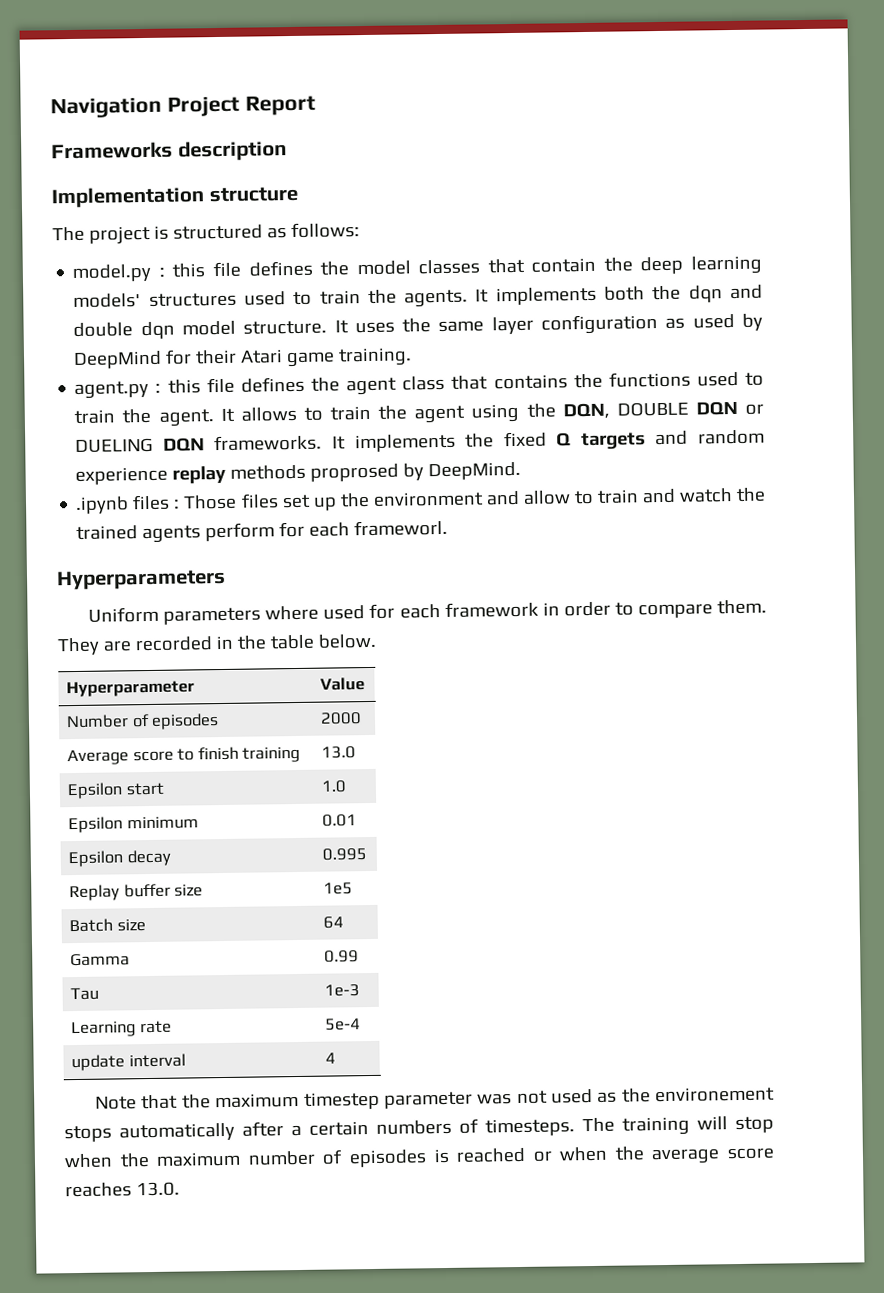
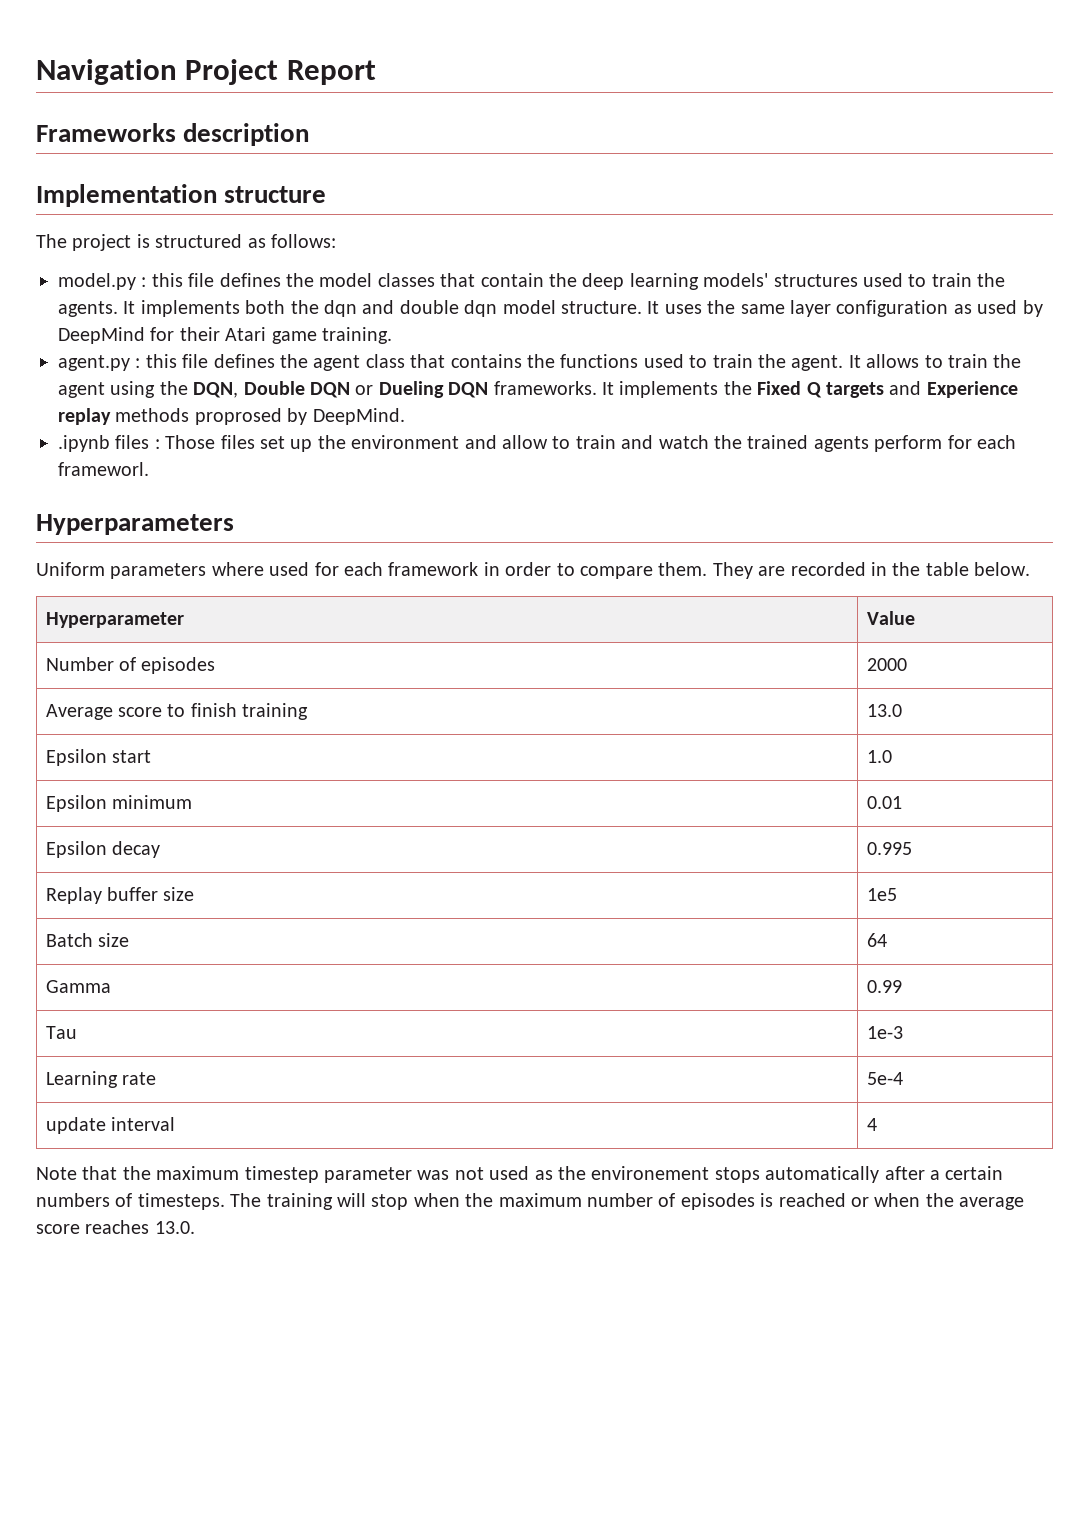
- It allows to train the agent using the DQN, DOUBLE DQN or DUELING DQN frameworks.
+ It allows to train the agent using the DQN, Double DQN or Dueling DQN frameworks.
- It implements the fixed Q targets and random experience replay methods proprosed by DeepMind.
+ It implements the Fixed Q targets and Experience replay methods proprosed by DeepMind.

